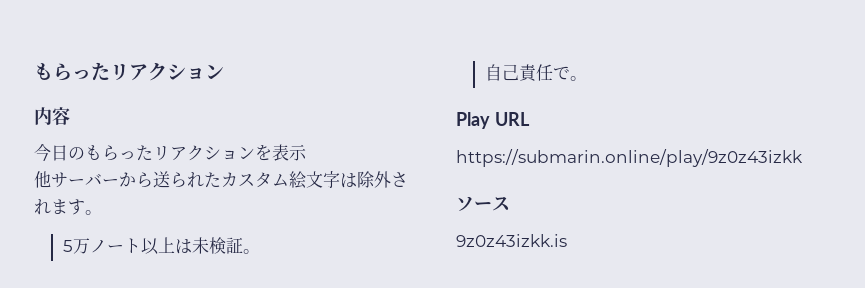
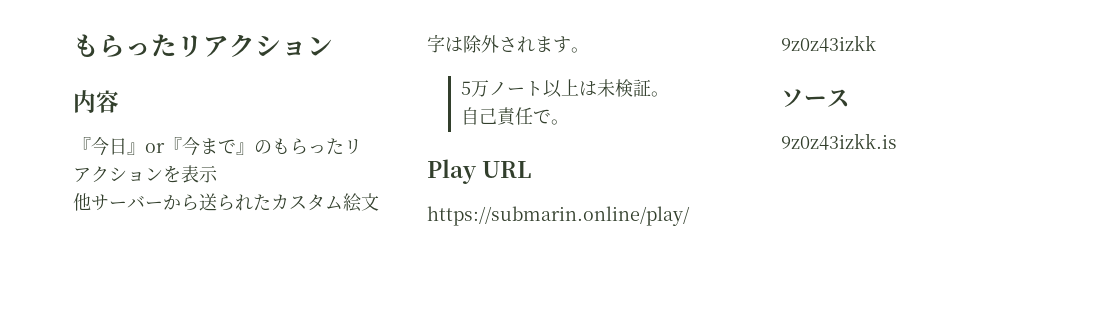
- 今日のもらったリアクションを表示
+ 『今日』or『今まで』のもらったリアクションを表示

